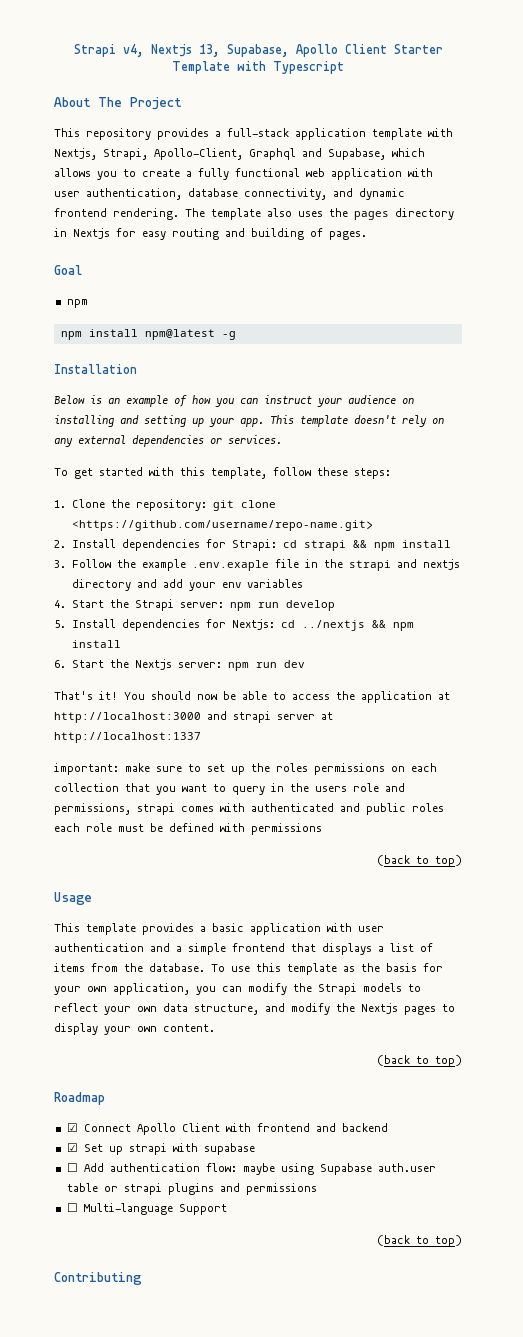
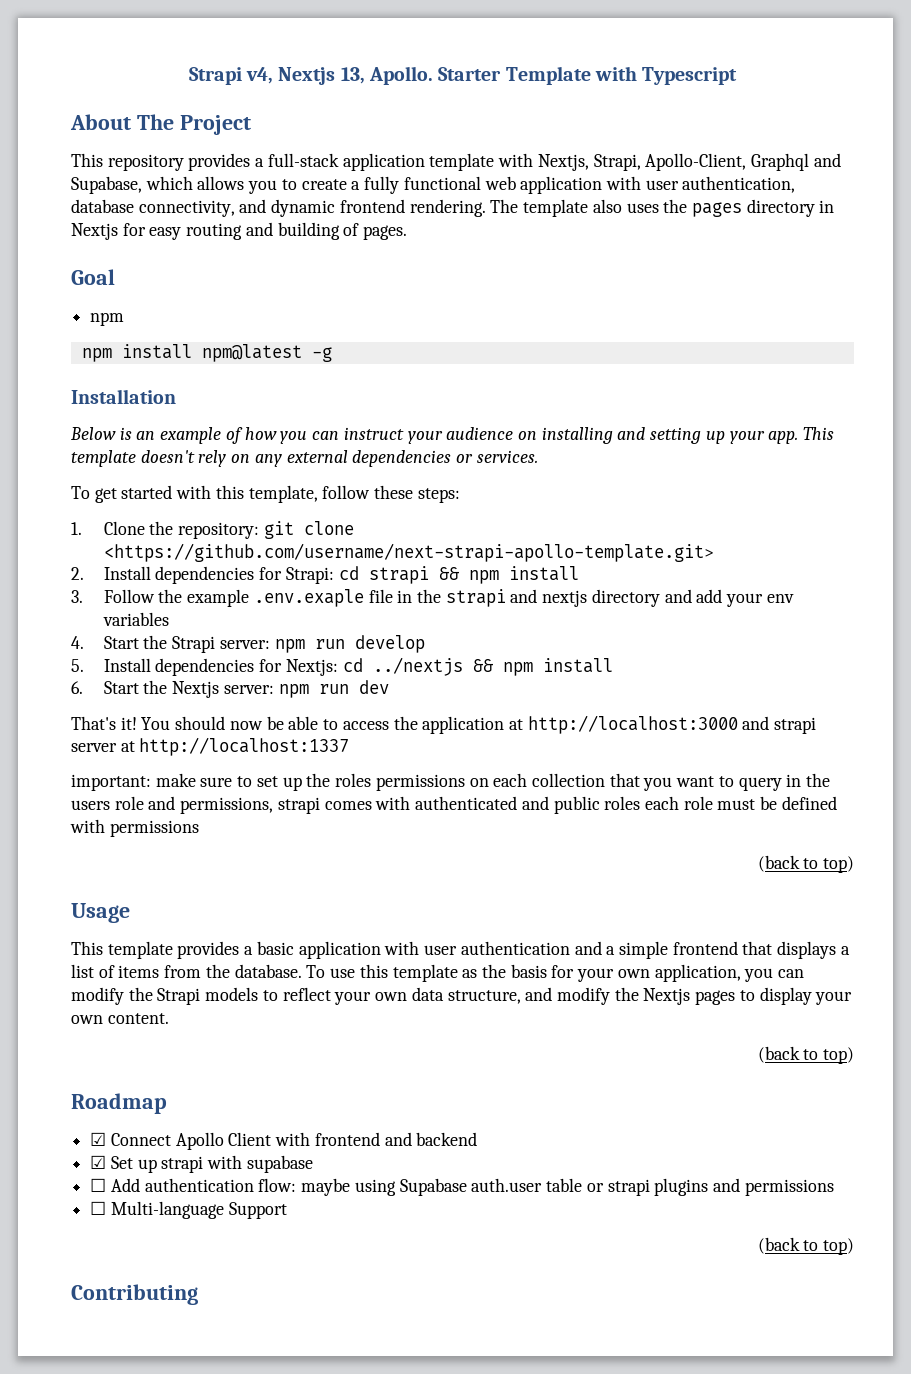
- Strapi v4, Nextjs 13, Supabase, Apollo Client Starter Template with Typescript
+ Strapi v4, Nextjs 13, Apollo. Starter Template with Typescript
- 1. Clone the repository: git clone <https://github.com/username/repo-name.git>
+ 1. Clone the repository: git clone <https://github.com/username/next-strapi-apollo-template.git>

